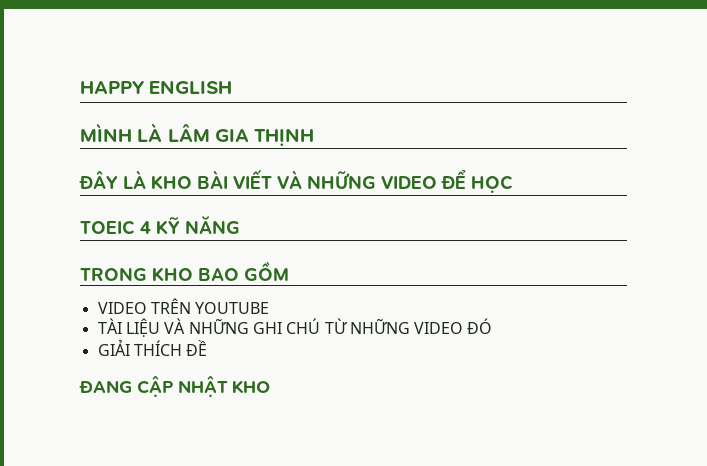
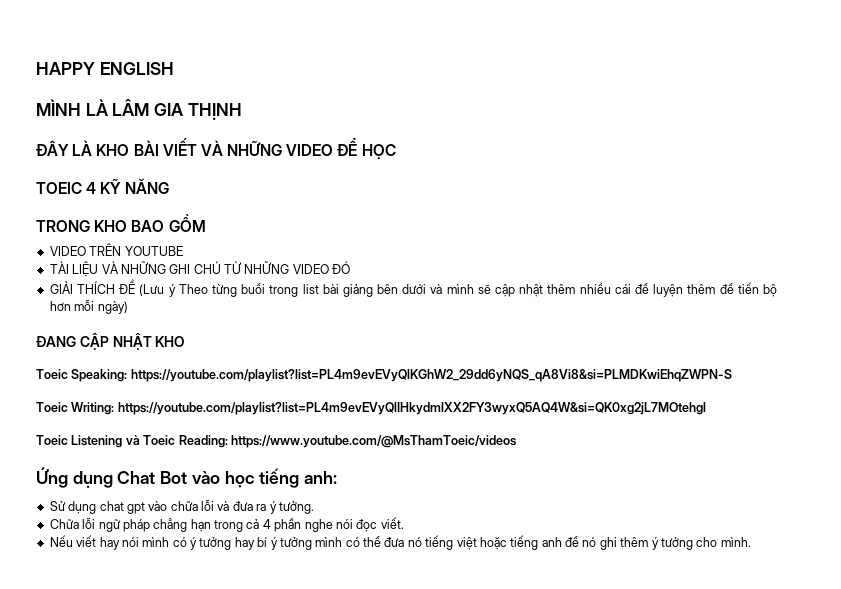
- GIẢI THÍCH ĐỀ
+ GIẢI THÍCH ĐỀ (Lưu ý Theo từng buổi trong list bài giảng bên dưới và mình sẽ cập nhật thêm nhiều cái để luyện thêm để tiến bộ hơn mỗi ngày)
  ĐANG CẬP NHẬT KHO
+ Toeic Speaking: https://youtube.com/playlist?list=PL4m9evEVyQlKGhW2_29dd6yNQS_qA8Vi8&si=PLMDKwiEhqZWPN-S
+ Toeic Writing: https://youtube.com/playlist?list=PL4m9evEVyQlIHkydmlXX2FY3wyxQ5AQ4W&si=QK0xg2jL7MOtehgl
+ Toeic Listening và Toeic Reading: https://www.youtube.com/@MsThamToeic/videos
+ Ứng dụng Chat Bot vào học tiếng anh:
+ Sử dụng chat gpt vào chữa lỗi và đưa ra ý tưởng.
+ Chữa lỗi ngữ pháp chẳng hạn trong cả 4 phần nghe nói đọc viết.
+ Nếu viết hay nói mình có ý tưởng hay bí ý tưởng mình có thể đưa nó tiếng việt hoặc tiếng anh để nó ghi thêm ý tưởng cho mình.

